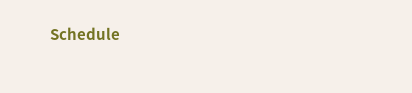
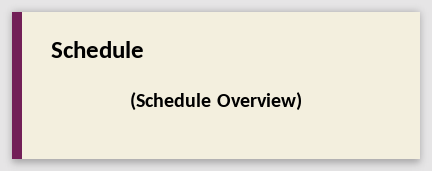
+ (Schedule Overview)

